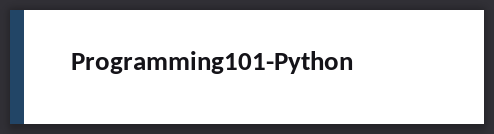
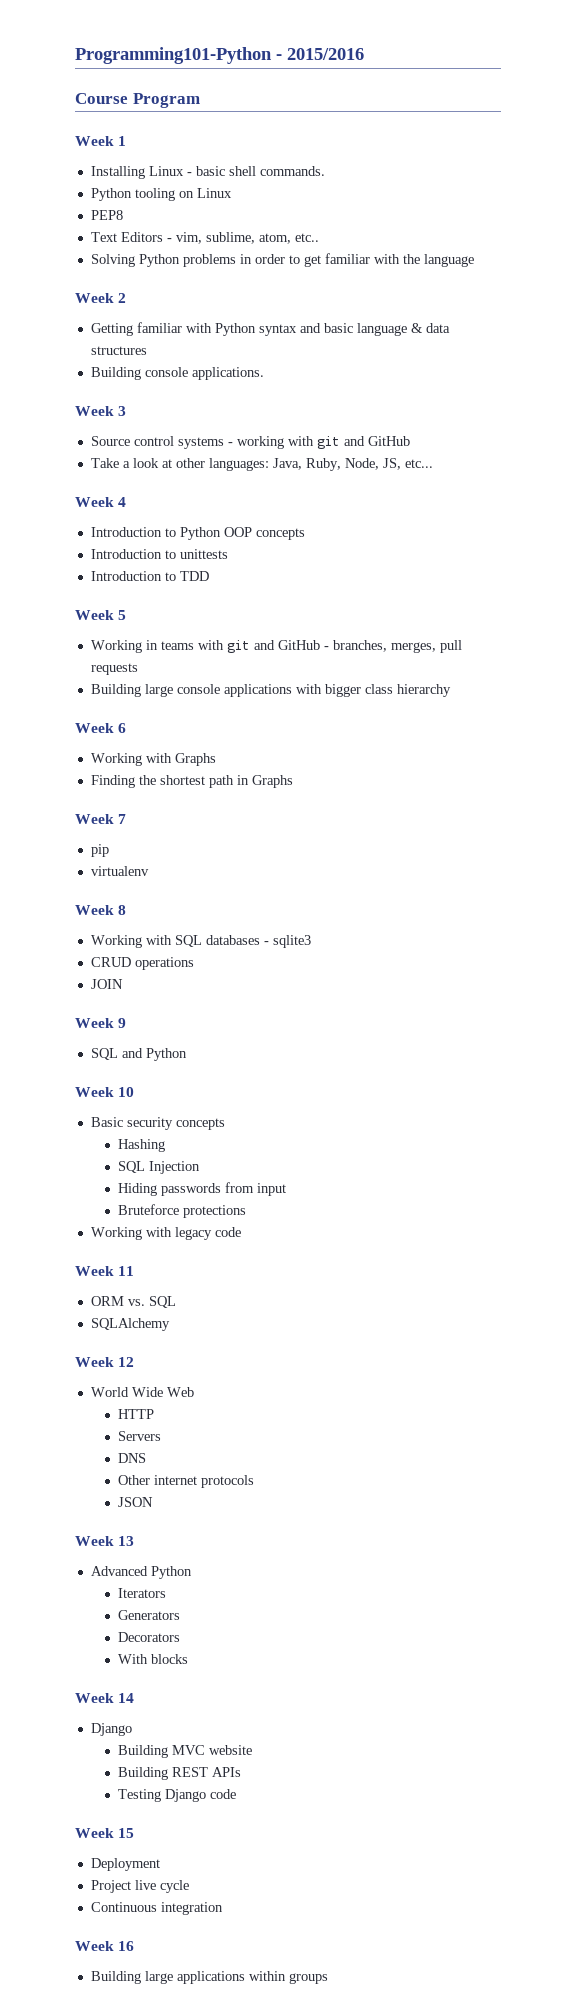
- Programming101-Python
+ Programming101-Python - 2015/2016
+ Course Program
+ Week 1
+ Installing Linux - basic shell commands.
+ Python tooling on Linux
+ PEP8
+ Text Editors - vim, sublime, atom, etc..
+ Solving Python problems in order to get familiar with the language
+ Week 2
+ Getting familiar with Python syntax and basic language & data structures
+ Building console applications.
+ Week 3
+ Source control systems - working with git and GitHub
+ Take a look at other languages: Java, Ruby, Node, JS, etc...
+ Week 4
+ Introduction to Python OOP concepts
+ Introduction to unittests
+ Introduction to TDD
+ Week 5
+ Working in teams with git and GitHub - branches, merges, pull requests
+ Building large console applications with bigger class hierarchy
+ Week 6
+ Working with Graphs
+ Finding the shortest path in Graphs
+ Week 7
+ pip
+ virtualenv
+ Week 8
+ Working with SQL databases - sqlite3
+ CRUD operations
+ JOIN
+ Week 9
+ SQL and Python
+ Week 10
+ Basic security concepts
+ Hashing
+ SQL Injection
+ Hiding passwords from input
+ Bruteforce protections
+ Working with legacy code
+ Week 11
+ ORM vs. SQL
+ SQLAlchemy
+ Week 12
+ World Wide Web
+ HTTP
+ Servers
+ DNS
+ Other internet protocols
+ JSON
+ Week 13
+ Advanced Python
+ Iterators
+ Generators
+ Decorators
+ With blocks
+ Week 14
+ Django
+ Building MVC website
+ Building REST APIs
+ Testing Django code
+ Week 15
+ Deployment
+ Project live cycle
+ Continuous integration
+ Week 16
+ Building large applications within groups

